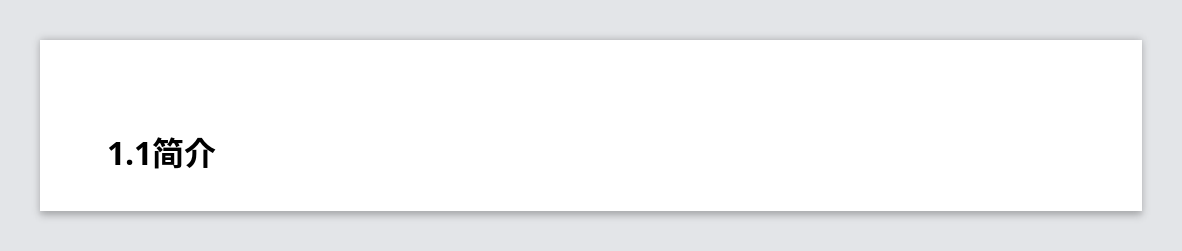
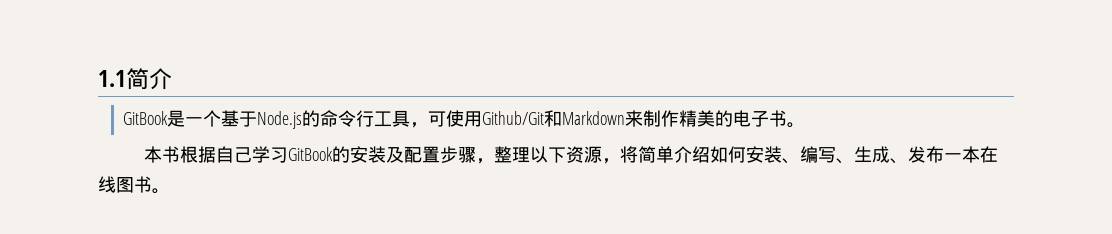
+ GitBook是一个基于Node.js的命令行工具，可使用Github/Git和Markdown来制作精美的电子书。
+ 本书根据自己学习GitBook的安装及配置步骤，整理以下资源，将简单介绍如何安装、编写、生成、发布一本在线图书。

